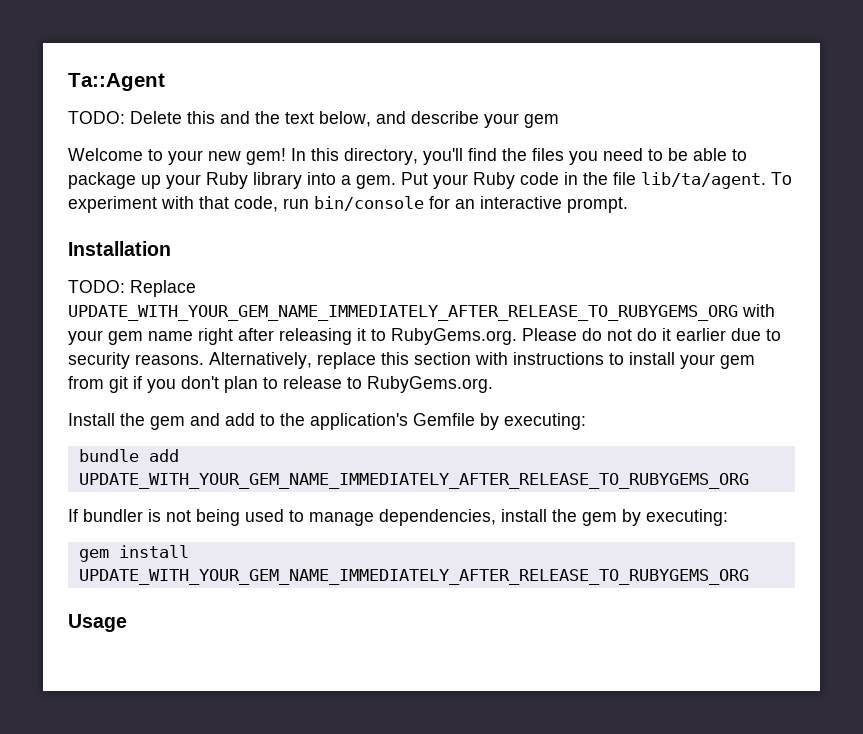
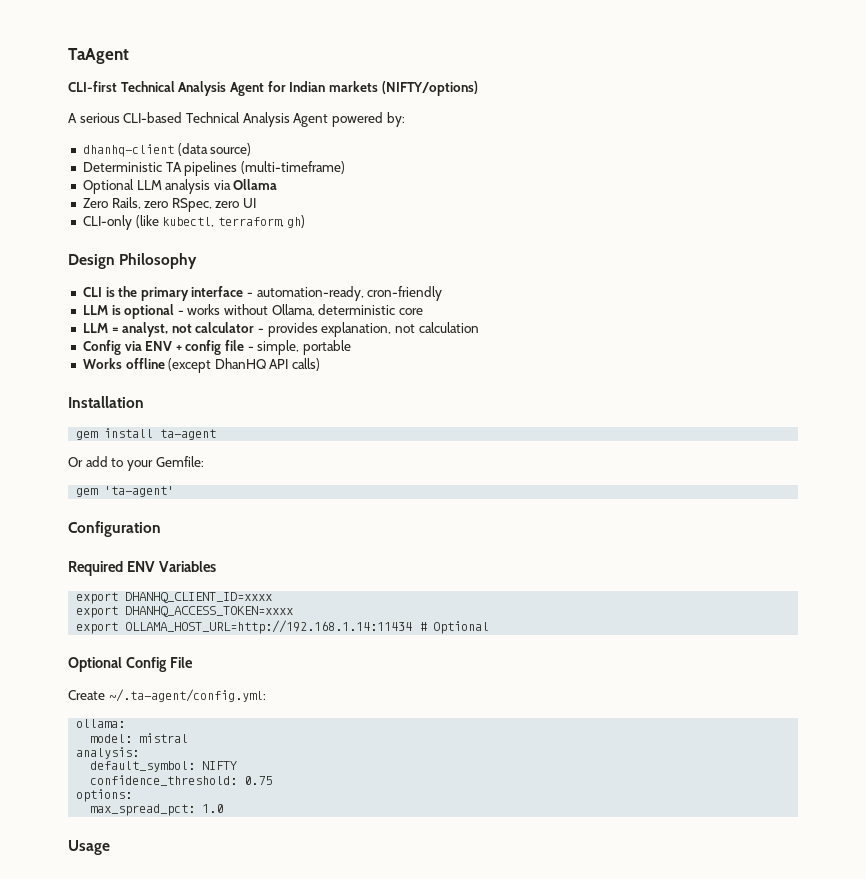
- Ta::Agent
- TODO: Delete this and the text below, and describe your gem
- Welcome to your new gem! In this directory, you'll find the files you need to be able to package up your Ruby library into a gem. Put your Ruby code in the file lib/ta/agent. To experiment with that code, run bin/console for an interactive prompt.
+ TaAgent
+ CLI-first Technical Analysis Agent for Indian markets (NIFTY/options)
+ A serious CLI-based Technical Analysis Agent powered by:
+ dhanhq-client (data source)
+ Deterministic TA pipelines (multi-timeframe)
+ Optional LLM analysis via Ollama
+ Zero Rails, zero RSpec, zero UI
+ CLI-only (like kubectl, terraform, gh)
+ Design Philosophy
+ CLI is the primary interface - automation-ready, cron-friendly
+ LLM is optional - works without Ollama, deterministic core
+ LLM = analyst, not calculator - provides explanation, not calculation
+ Config via ENV + config file - simple, portable
+ Works offline (except DhanHQ API calls)
  Installation
- TODO: Replace UPDATE_WITH_YOUR_GEM_NAME_IMMEDIATELY_AFTER_RELEASE_TO_RUBYGEMS_ORG with your gem name right after releasing it to RubyGems.org. Please do not do it earlier due to security reasons. Alternatively, replace this section with instructions to install your gem from git if you don't plan to release to RubyGems.org.
- Install the gem and add to the application's Gemfile by executing:
- bundle add UPDATE_WITH_YOUR_GEM_NAME_IMMEDIATELY_AFTER_RELEASE_TO_RUBYGEMS_ORG
- If bundler is not being used to manage dependencies, install the gem by executing:
- gem install UPDATE_WITH_YOUR_GEM_NAME_IMMEDIATELY_AFTER_RELEASE_TO_RUBYGEMS_ORG
+ gem install ta-agent
+ Or add to your Gemfile:
+ gem 'ta-agent'
+ Configuration
+ Required ENV Variables
+ export DHANHQ_CLIENT_ID=xxxx
+ export DHANHQ_ACCESS_TOKEN=xxxx
+ export OLLAMA_HOST_URL=http://192.168.1.14:11434 # Optional
+ Optional Config File
+ Create ~/.ta-agent/config.yml:
+ ollama:
+ model: mistral
+ analysis:
+ default_symbol: NIFTY
+ confidence_threshold: 0.75
+ options:
+ max_spread_pct: 1.0

